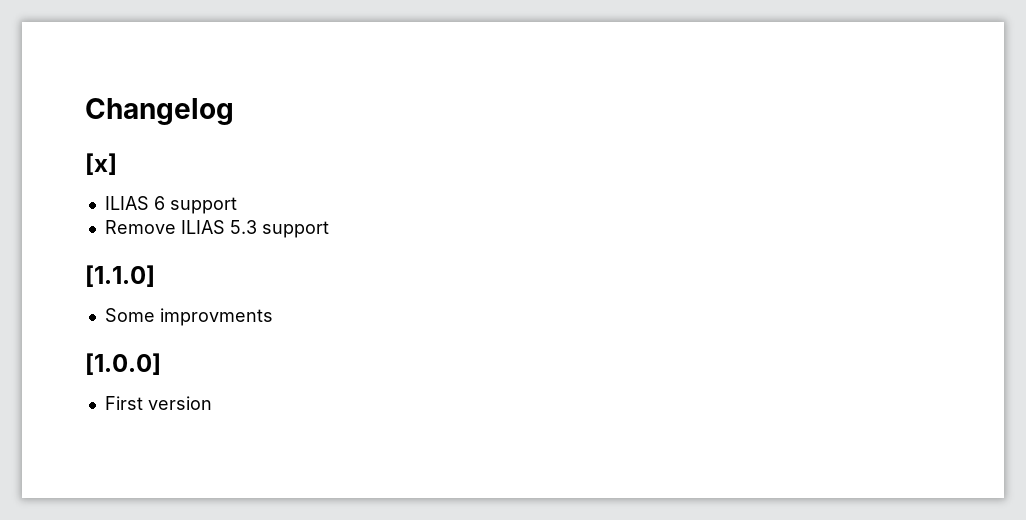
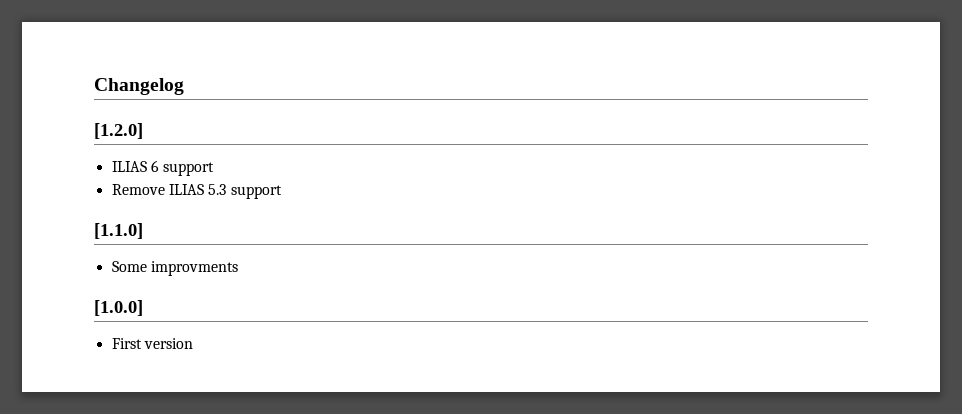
- [x]
+ [1.2.0]

